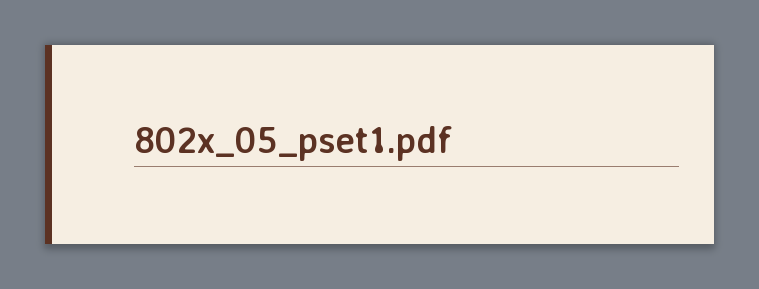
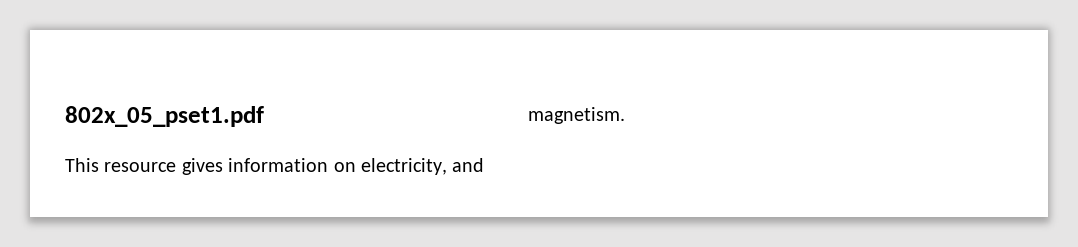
+ This resource gives information on electricity, and magnetism.

